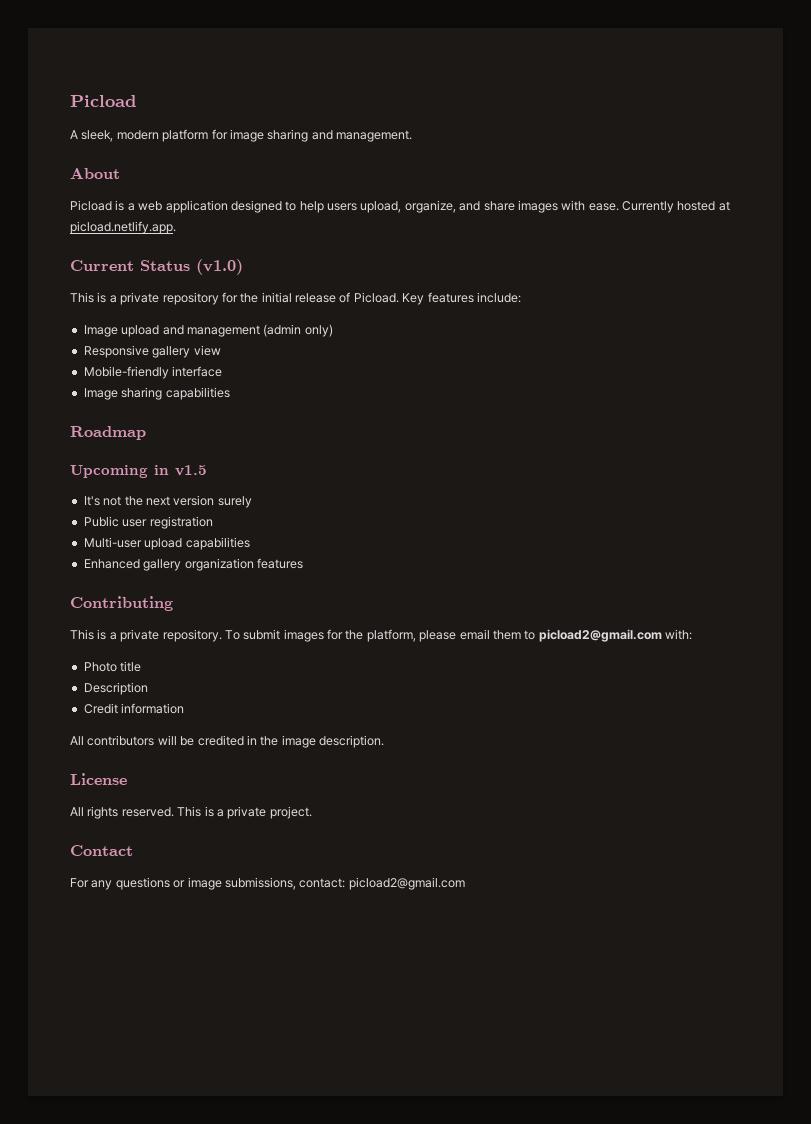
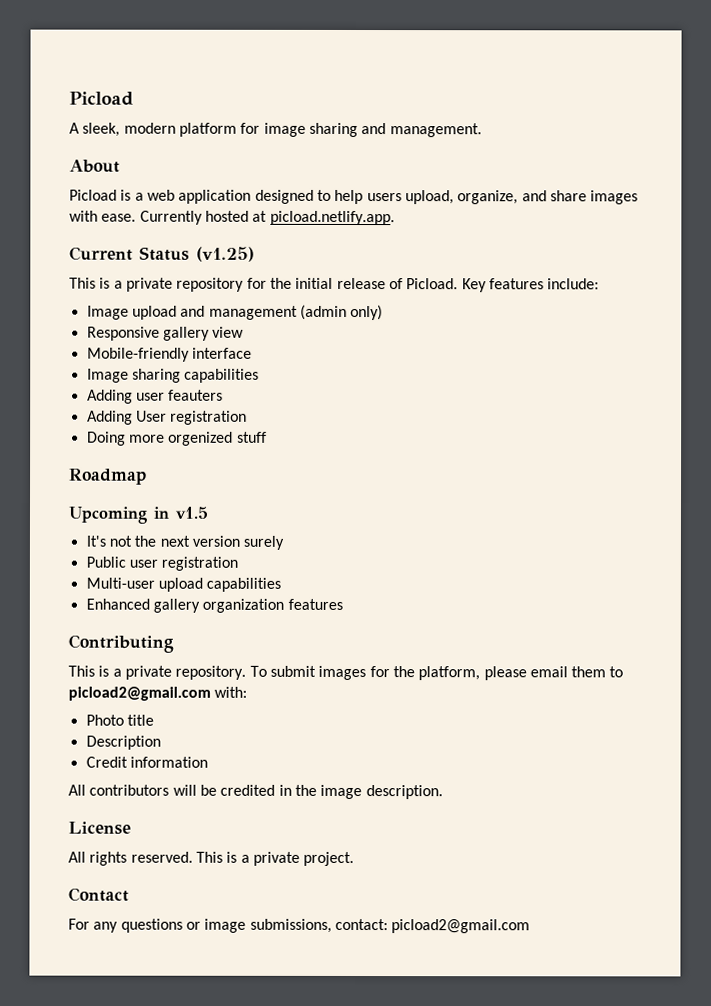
- Current Status (v1.0)
+ Current Status (v1.25)
+ Adding user feauters
+ Adding User registration
+ Doing more orgenized stuff

